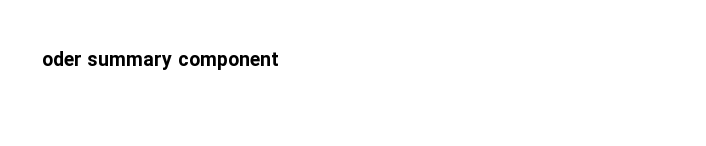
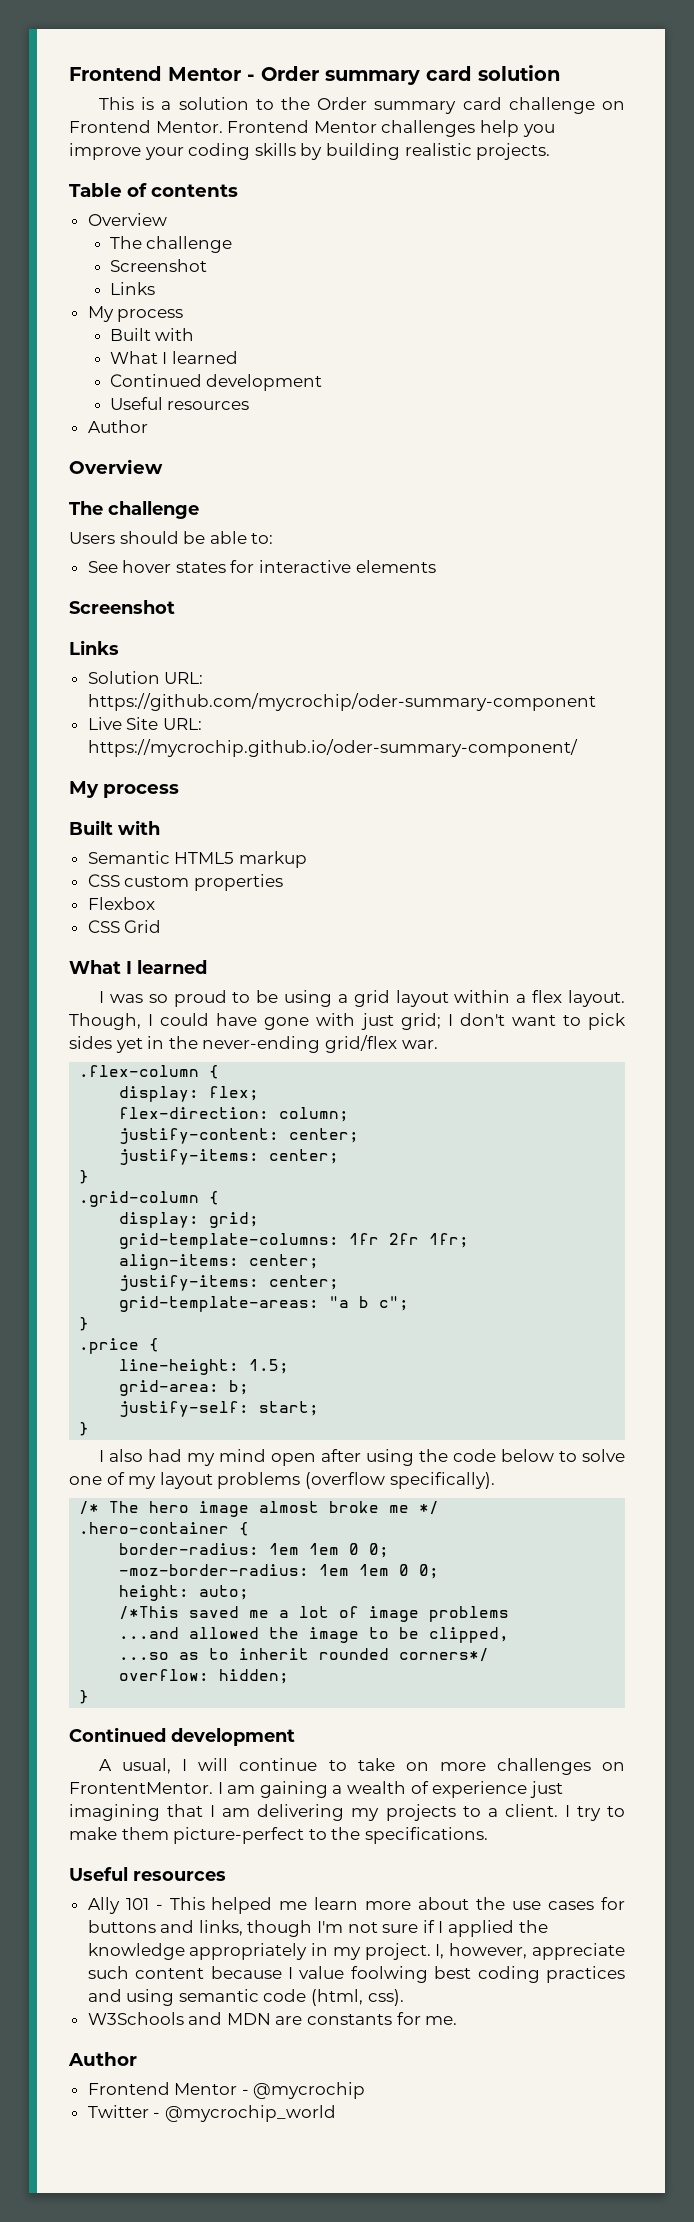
- oder summary component
+ Frontend Mentor - Order summary card solution
+ This is a solution to the Order summary card challenge on Frontend Mentor. Frontend Mentor challenges help you improve your coding skills by building realistic projects.
+ Table of contents
+ Overview
+ The challenge
+ Screenshot
+ Links
+ My process
+ Built with
+ What I learned
+ Continued development
+ Useful resources
+ Author
+ Overview
+ The challenge
+ Users should be able to:
+ See hover states for interactive elements
+ Screenshot
+ Links
+ Solution URL: https://github.com/mycrochip/oder-summary-component
+ Live Site URL: https://mycrochip.github.io/oder-summary-component/
+ My process
+ Built with
+ Semantic HTML5 markup
+ CSS custom properties
+ Flexbox
+ CSS Grid
+ What I learned
+ I was so proud to be using a grid layout within a flex layout. Though, I could have gone with just grid; I don't want to pick sides yet in the never-ending grid/flex war.
+ .flex-column {
+ display: flex;
+ flex-direction: column;
+ justify-content: center;
+ justify-items: center;
+ }
+ .grid-column {
+ display: grid;
+ grid-template-columns: 1fr 2fr 1fr;
+ align-items: center;
+ justify-items: center;
+ grid-template-areas: "a b c";
+ }
+ .price {
+ line-height: 1.5;
+ grid-area: b;
+ justify-self: start;
+ }
+ I also had my mind open after using the code below to solve one of my layout problems (overflow specifically).
+ /* The hero image almost broke me */
+ .hero-container {
+ border-radius: 1em 1em 0 0;
+ -moz-border-radius: 1em 1em 0 0;
+ height: auto;
+ /*This saved me a lot of image problems
+ ...and allowed the image to be clipped,
+ ...so as to inherit rounded corners*/
+ overflow: hidden;
+ }
+ Continued development
+ A usual, I will continue to take on more challenges on FrontentMentor. I am gaining a wealth of experience just imagining that I am delivering my projects to a client. I try to make them picture-perfect to the specifications.
+ Useful resources
+ Ally 101 - This helped me learn more about the use cases for buttons and links, though I'm not sure if I applied the knowledge appropriately in my project. I, however, appreciate such content because I value foolwing best coding practices and using semantic code (html, css).
+ W3Schools and MDN are constants for me.
+ Author
+ Frontend Mentor - @mycrochip
+ Twitter - @mycrochip_world

